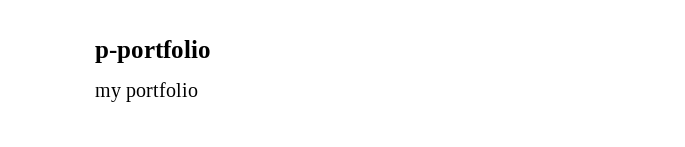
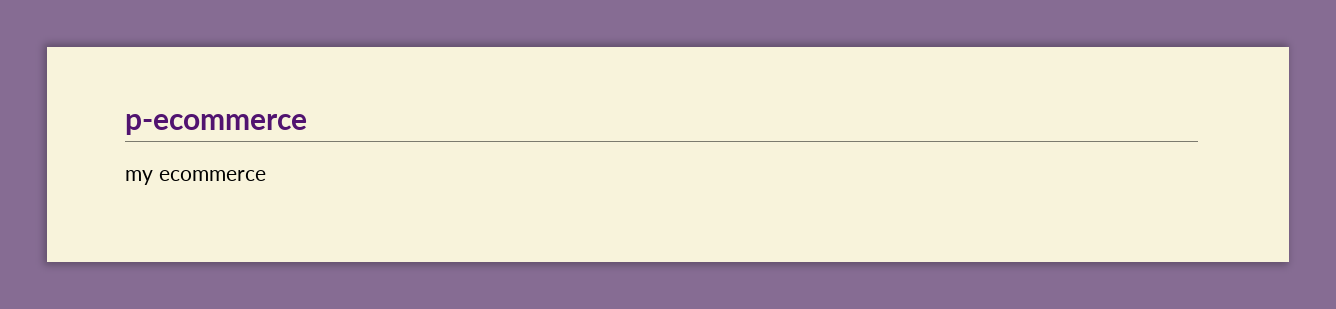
- p-portfolio
+ p-ecommerce
- my portfolio
+ my ecommerce

